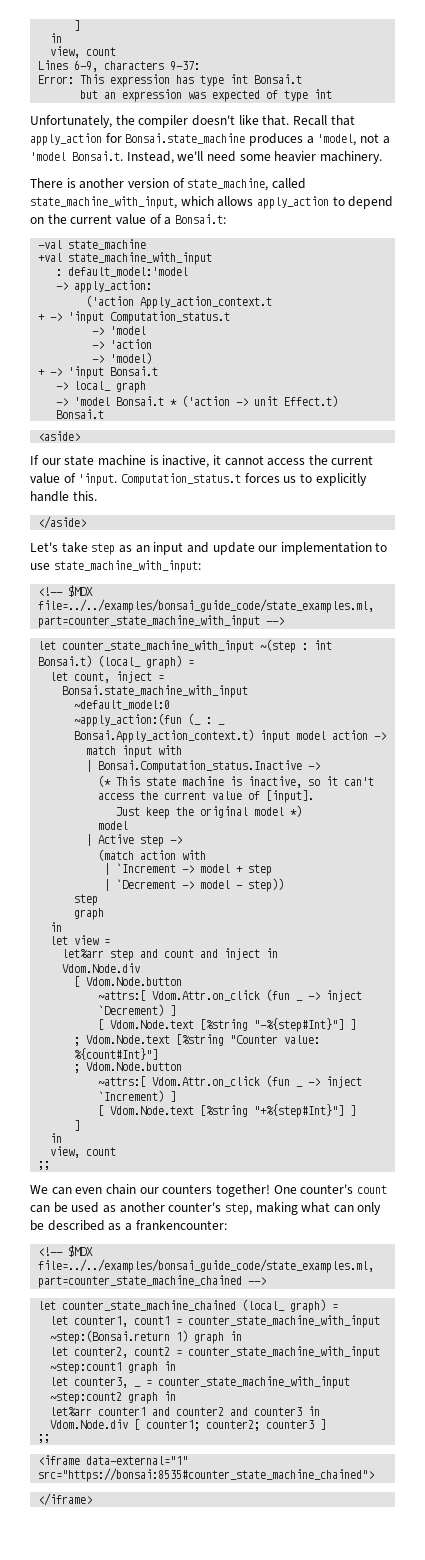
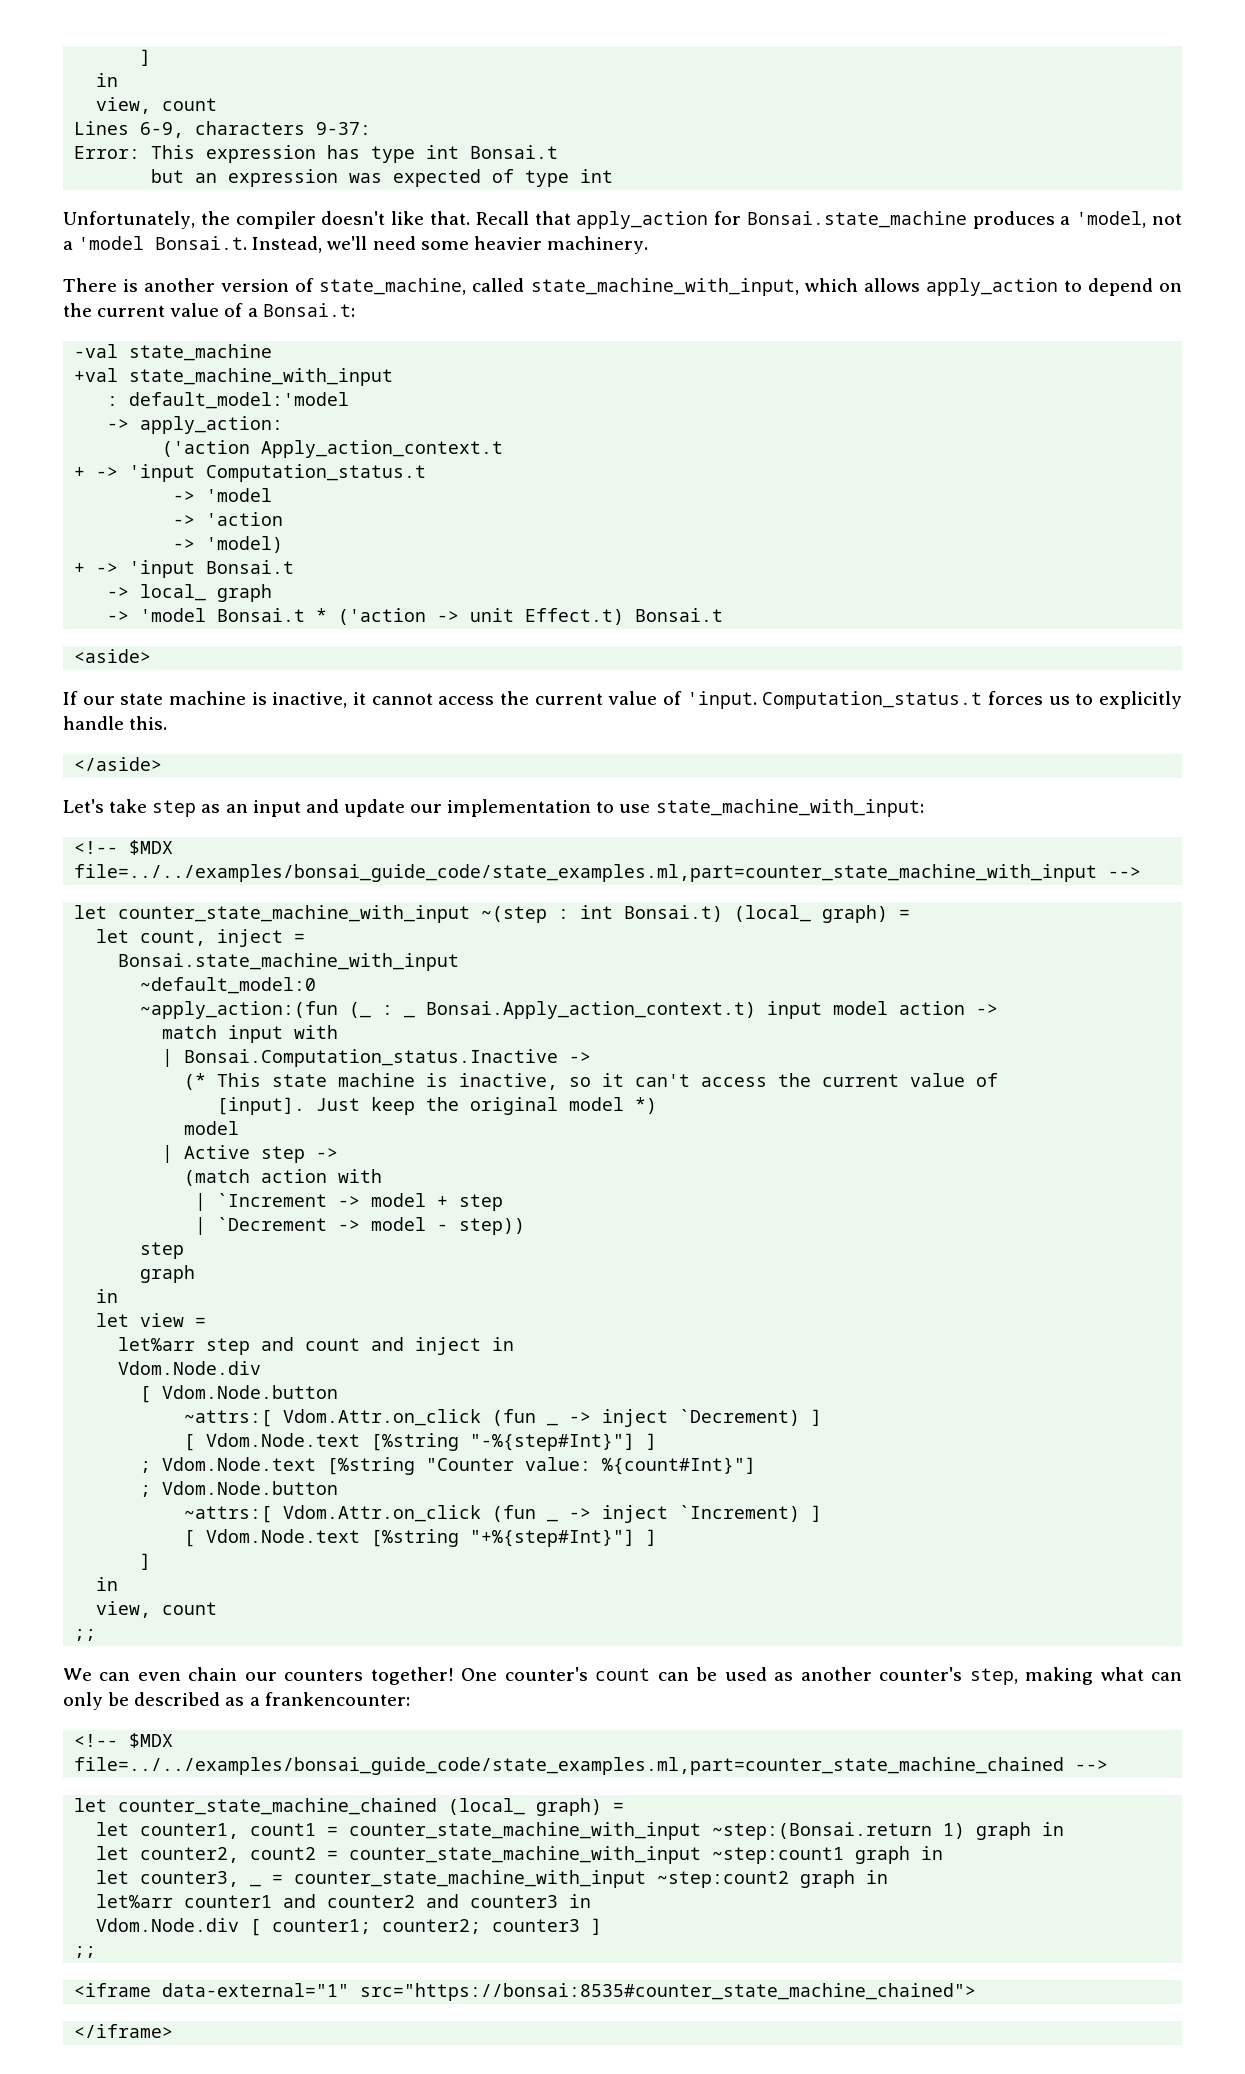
- (* This state machine is inactive, so it can't access the current value of [input].
- Just keep the original model *)
+ (* This state machine is inactive, so it can't access the current value of
+ [input]. Just keep the original model *)

